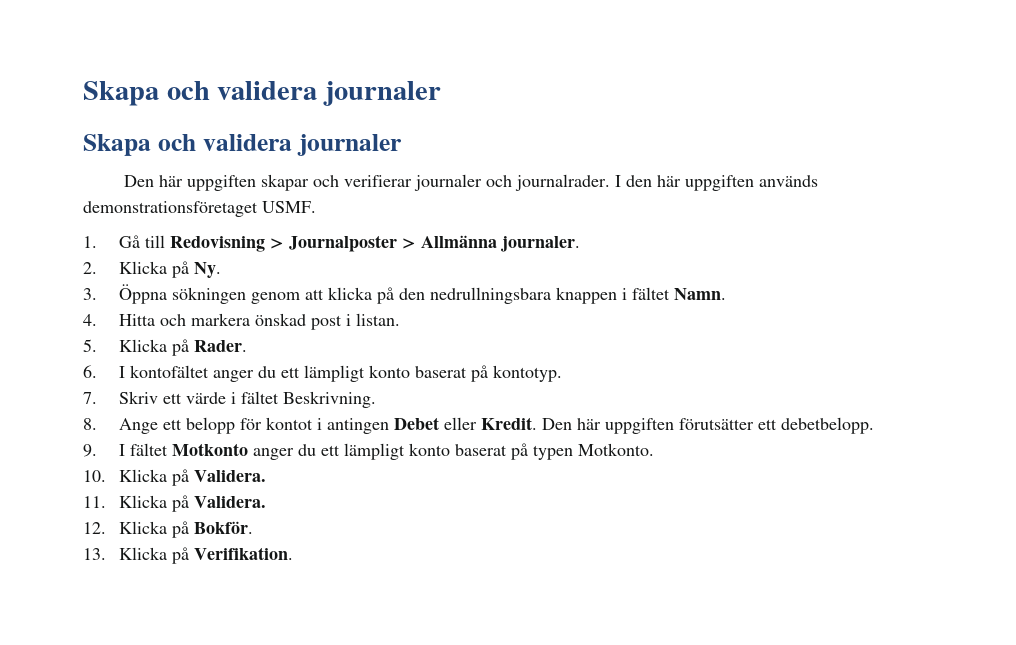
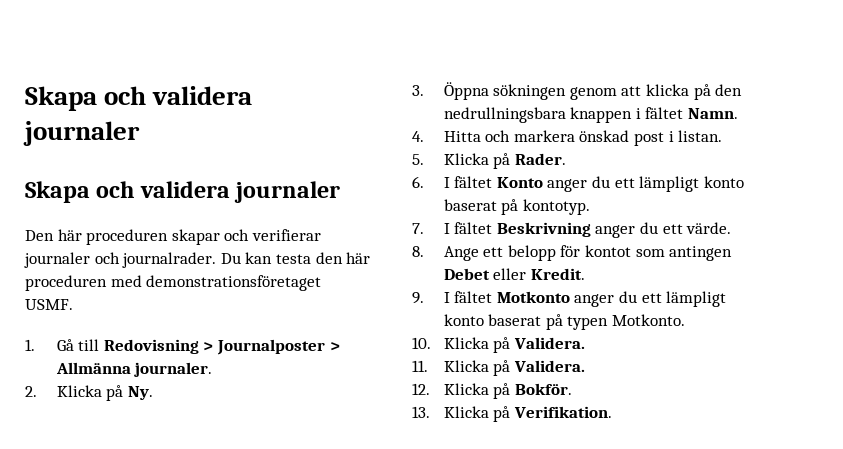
- Den här uppgiften skapar och verifierar journaler och journalrader.
+ Den här proceduren skapar och verifierar journaler och journalrader.
- I den här uppgiften används demonstrationsföretaget USMF.
+ Du kan testa den här proceduren med demonstrationsföretaget USMF.
- 6. I kontofältet anger du ett lämpligt konto baserat på kontotyp.
+ 6. I fältet Konto anger du ett lämpligt konto baserat på kontotyp.
- 7. Skriv ett värde i fältet Beskrivning.
+ 7. I fältet Beskrivning anger du ett värde.
- 8. Ange ett belopp för kontot i antingen Debet eller Kredit. Den här uppgiften förutsätter ett debetbelopp.
+ 8. Ange ett belopp för kontot som antingen Debet eller Kredit.

